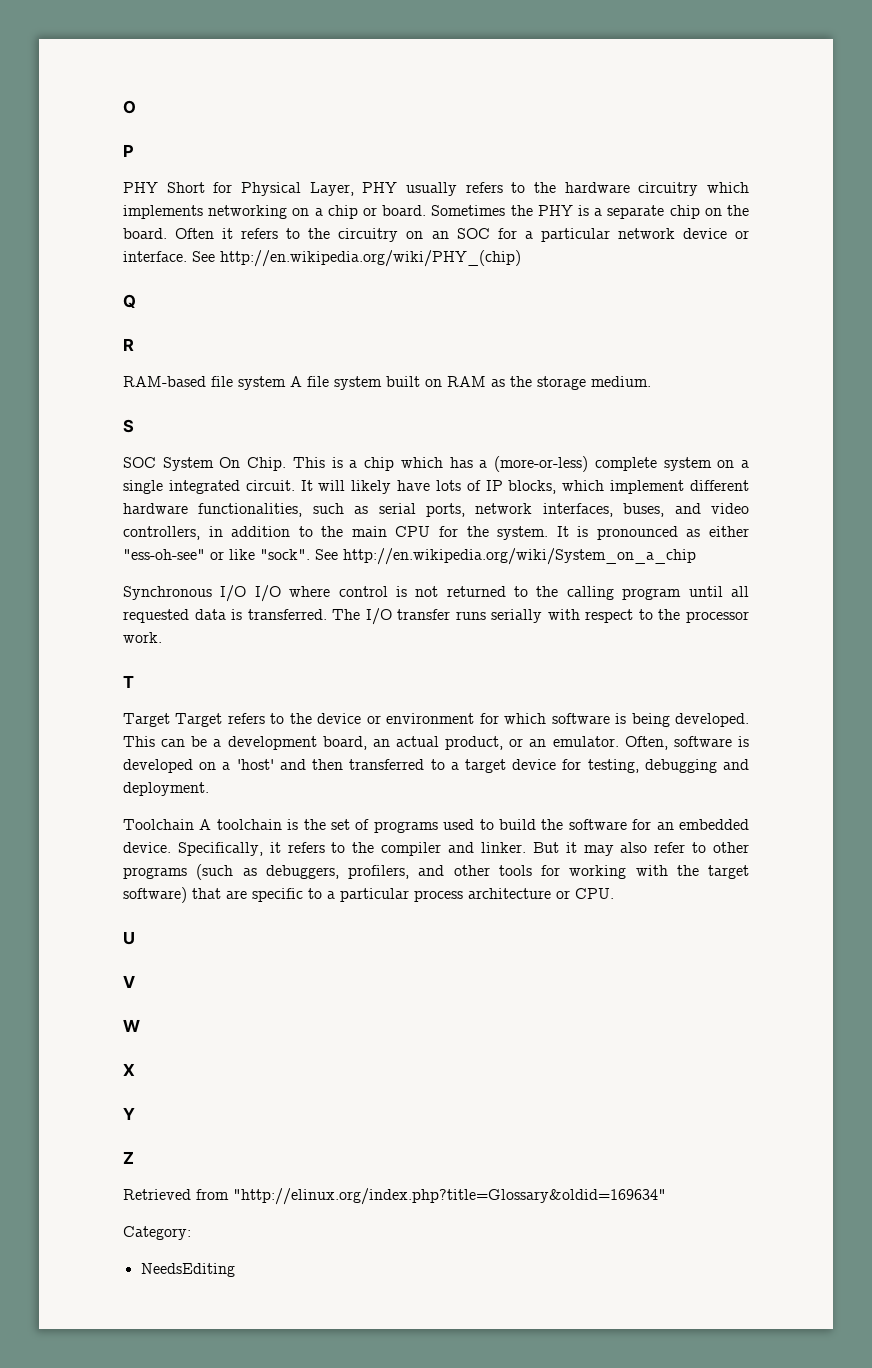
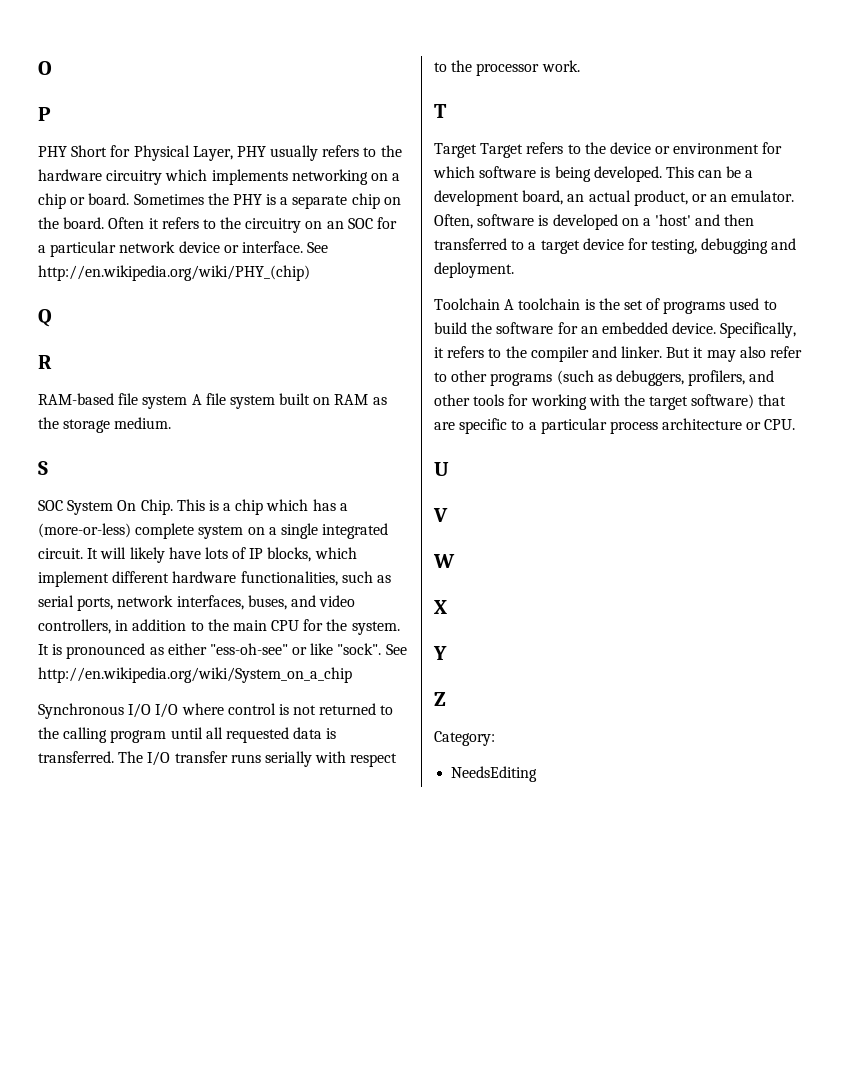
- Retrieved from "http://elinux.org/index.php?title=Glossary&oldid=169634"

